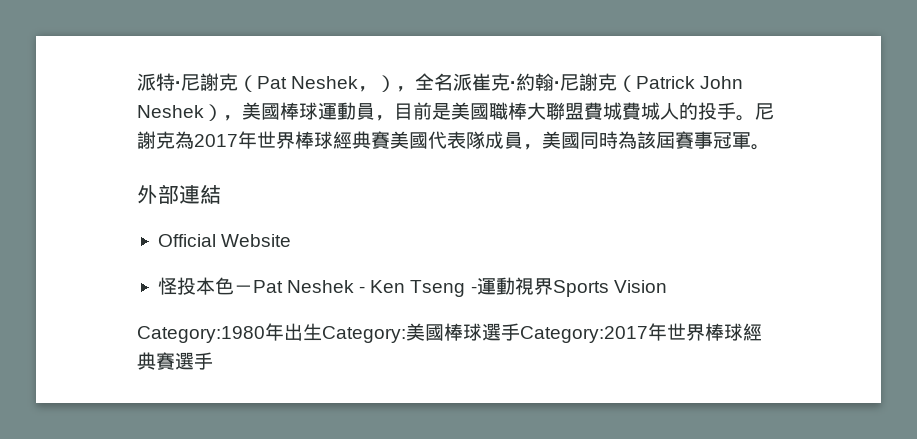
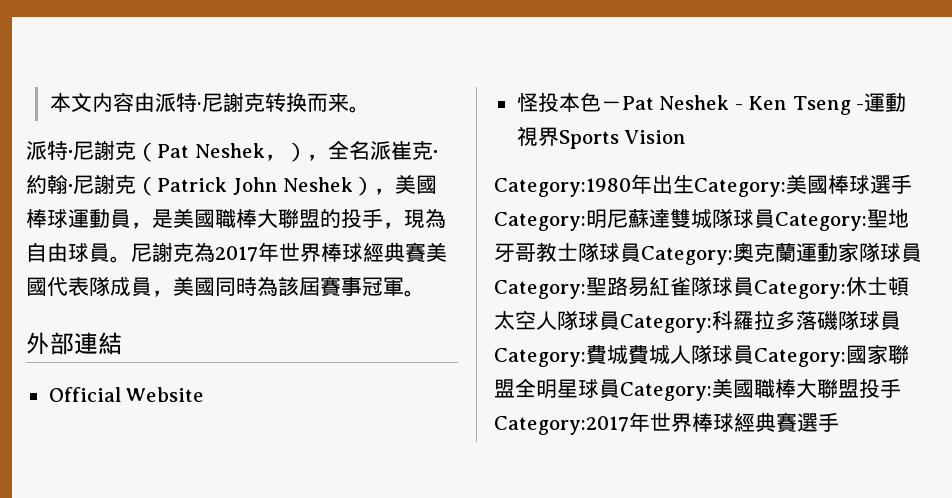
+ 本文内容由派特·尼謝克转换而来。
- 派特·尼謝克（Pat Neshek，），全名派崔克·約翰·尼謝克（Patrick John Neshek），美國棒球運動員，目前是美國職棒大聯盟費城費城人的投手。
+ 派特·尼謝克（Pat Neshek，），全名派崔克·約翰·尼謝克（Patrick John Neshek），美國棒球運動員，是美國職棒大聯盟的投手，現為自由球員。
- Category:1980年出生Category:美國棒球選手Category:2017年世界棒球經典賽選手
+ Category:1980年出生Category:美國棒球選手Category:明尼蘇達雙城隊球員Category:聖地牙哥教士隊球員Category:奧克蘭運動家隊球員Category:聖路易紅雀隊球員Category:休士頓太空人隊球員Category:科羅拉多落磯隊球員Category:費城費城人隊球員Category:國家聯盟全明星球員Category:美國職棒大聯盟投手Category:2017年世界棒球經典賽選手

